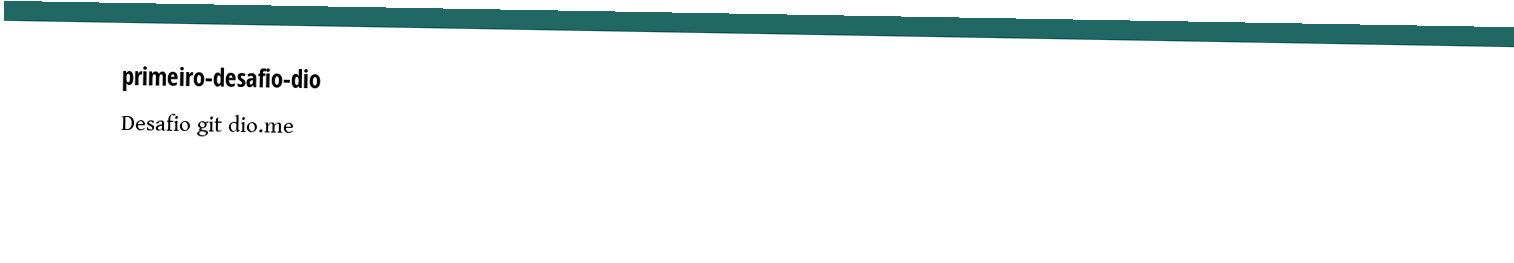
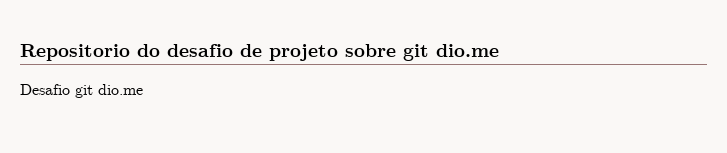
- primeiro-desafio-dio
+ Repositorio do desafio de projeto sobre git dio.me

